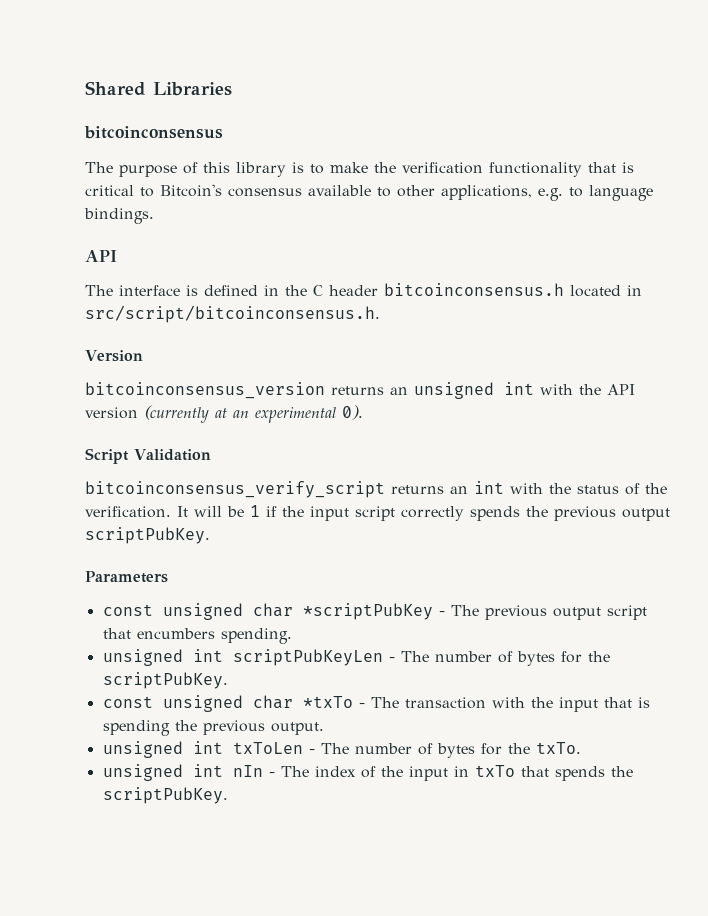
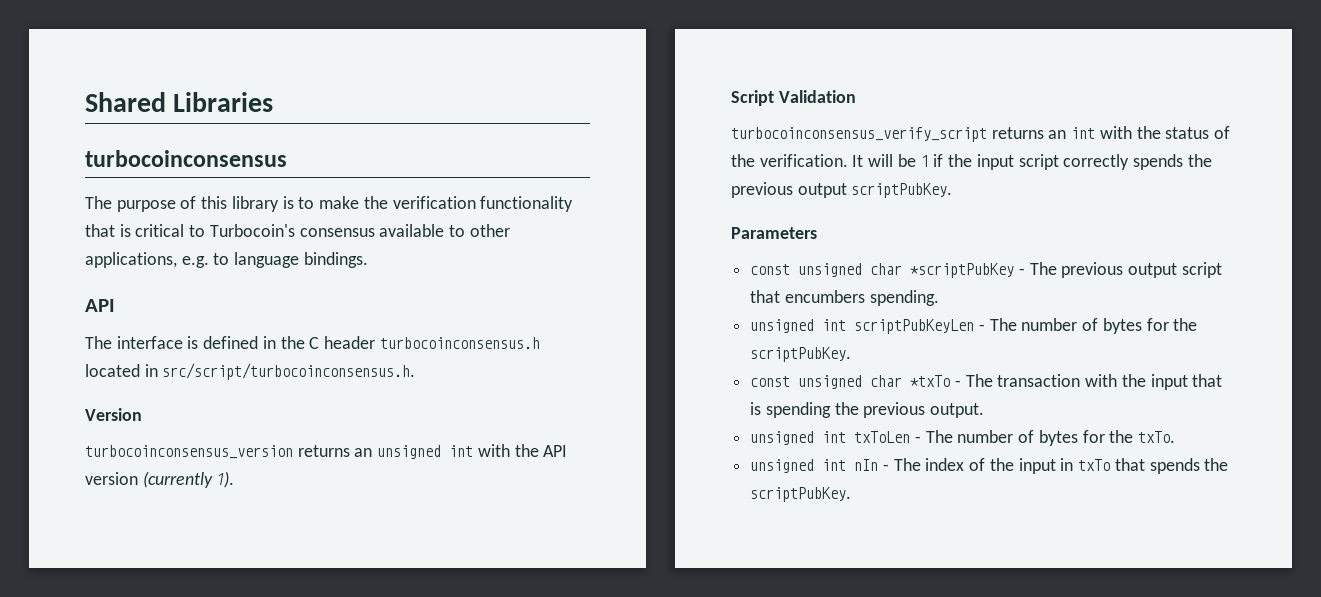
- bitcoinconsensus
+ turbocoinconsensus
- The purpose of this library is to make the verification functionality that is critical to Bitcoin's consensus available to other applications, e.g. to language bindings.
+ The purpose of this library is to make the verification functionality that is critical to Turbocoin's consensus available to other applications, e.g. to language bindings.
- The interface is defined in the C header bitcoinconsensus.h located in src/script/bitcoinconsensus.h.
+ The interface is defined in the C header turbocoinconsensus.h located in src/script/turbocoinconsensus.h.
- bitcoinconsensus_version returns an unsigned int with the API version (currently at an experimental 0).
+ turbocoinconsensus_version returns an unsigned int with the API version (currently 1).
- bitcoinconsensus_verify_script returns an int with the status of the verification.
+ turbocoinconsensus_verify_script returns an int with the status of the verification.

